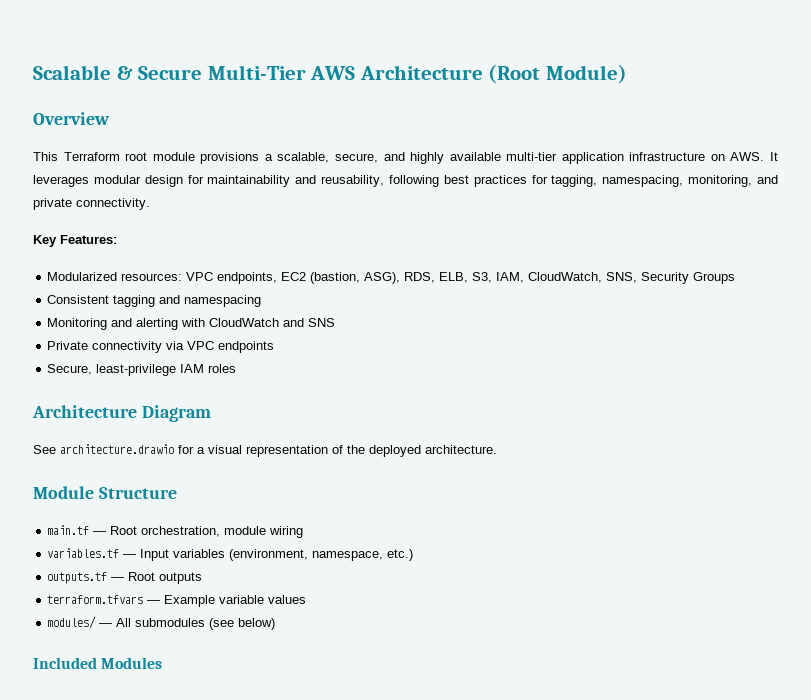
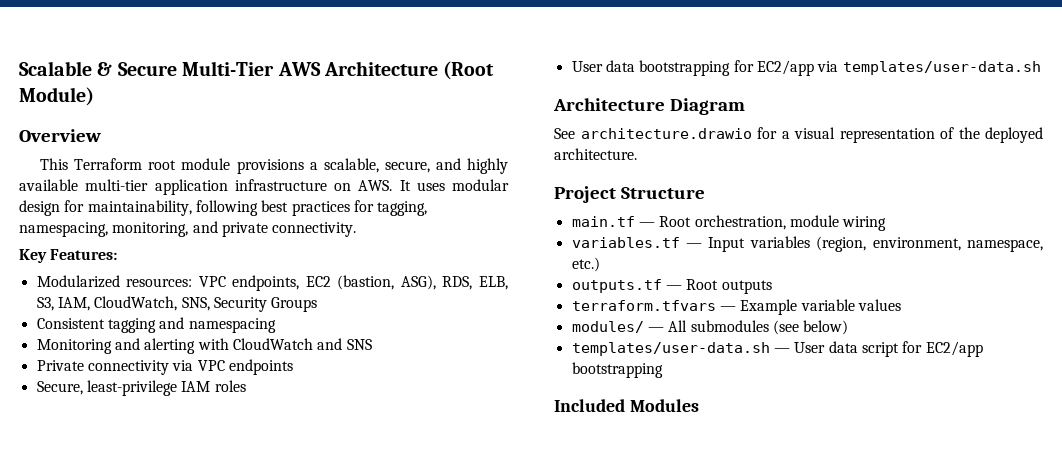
- This Terraform root module provisions a scalable, secure, and highly available multi-tier application infrastructure on AWS. It leverages modular design for maintainability and reusability, following best practices for tagging, namespacing, monitoring, and private connectivity.
+ This Terraform root module provisions a scalable, secure, and highly available multi-tier application infrastructure on AWS. It uses modular design for maintainability, following best practices for tagging, namespacing, monitoring, and private connectivity.
+ User data bootstrapping for EC2/app via templates/user-data.sh
- Module Structure
+ Project Structure
- variables.tf — Input variables (environment, namespace, etc.)
+ variables.tf — Input variables (region, environment, namespace, etc.)
+ templates/user-data.sh — User data script for EC2/app bootstrapping

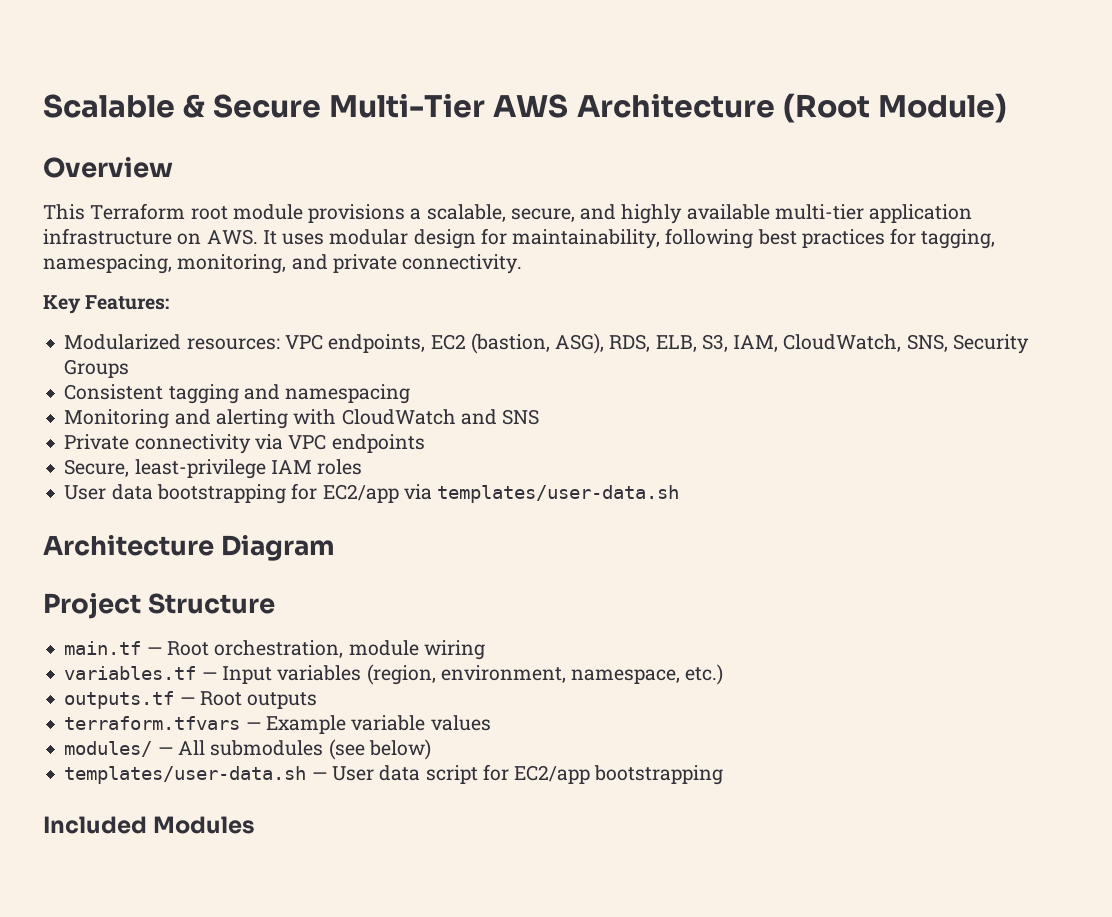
- See architecture.drawio for a visual representation of the deployed architecture.

